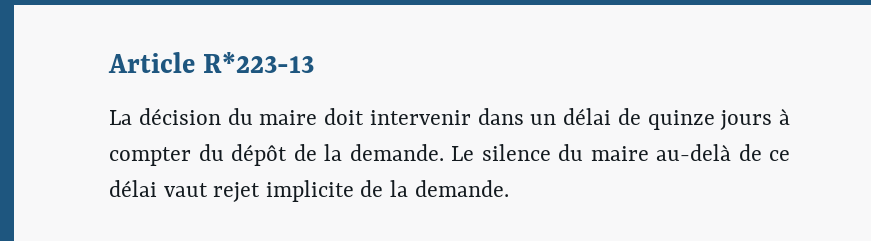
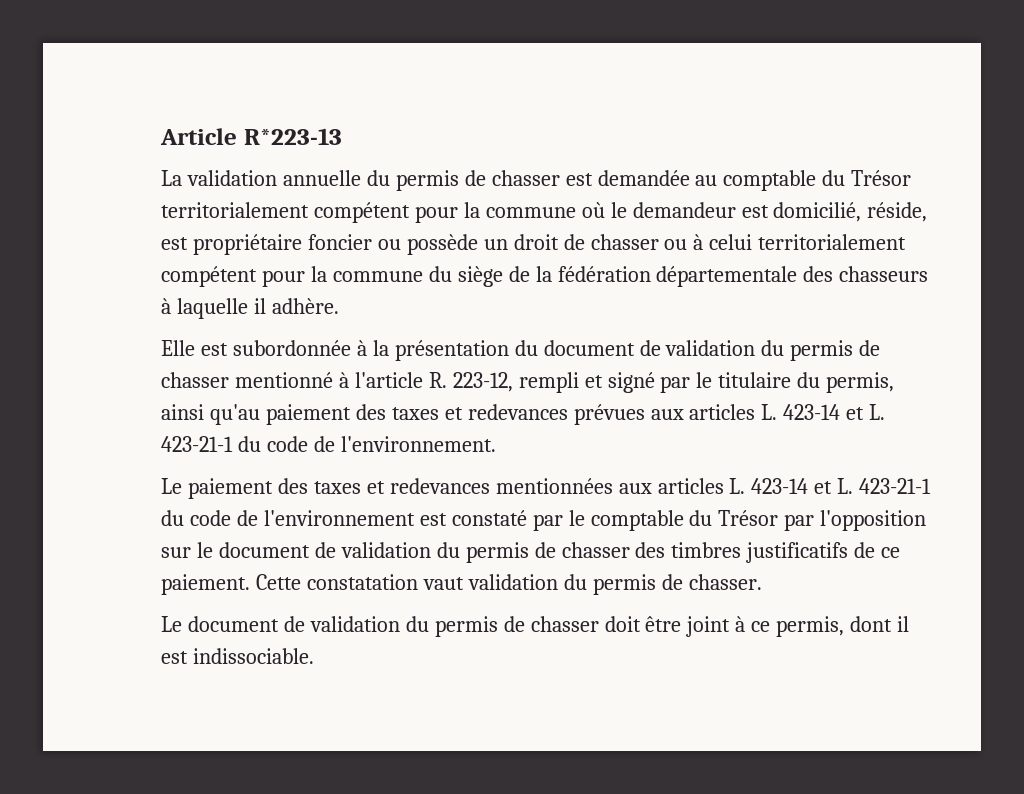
- La décision du maire doit intervenir dans un délai de quinze jours à compter du dépôt de la demande. Le silence du maire au-delà de ce délai vaut rejet implicite de la demande.
+ La validation annuelle du permis de chasser est demandée au comptable du Trésor territorialement compétent pour la commune où le demandeur est domicilié, réside, est propriétaire foncier ou possède un droit de chasser ou à celui territorialement compétent pour la commune du siège de la fédération départementale des chasseurs à laquelle il adhère.
+ Elle est subordonnée à la présentation du document de validation du permis de chasser mentionné à l'article R. 223-12, rempli et signé par le titulaire du permis, ainsi qu'au paiement des taxes et redevances prévues aux articles L. 423-14 et L. 423-21-1 du code de l'environnement.
+ Le paiement des taxes et redevances mentionnées aux articles L. 423-14 et L. 423-21-1 du code de l'environnement est constaté par le comptable du Trésor par l'opposition sur le document de validation du permis de chasser des timbres justificatifs de ce paiement. Cette constatation vaut validation du permis de chasser.
+ Le document de validation du permis de chasser doit être joint à ce permis, dont il est indissociable.

